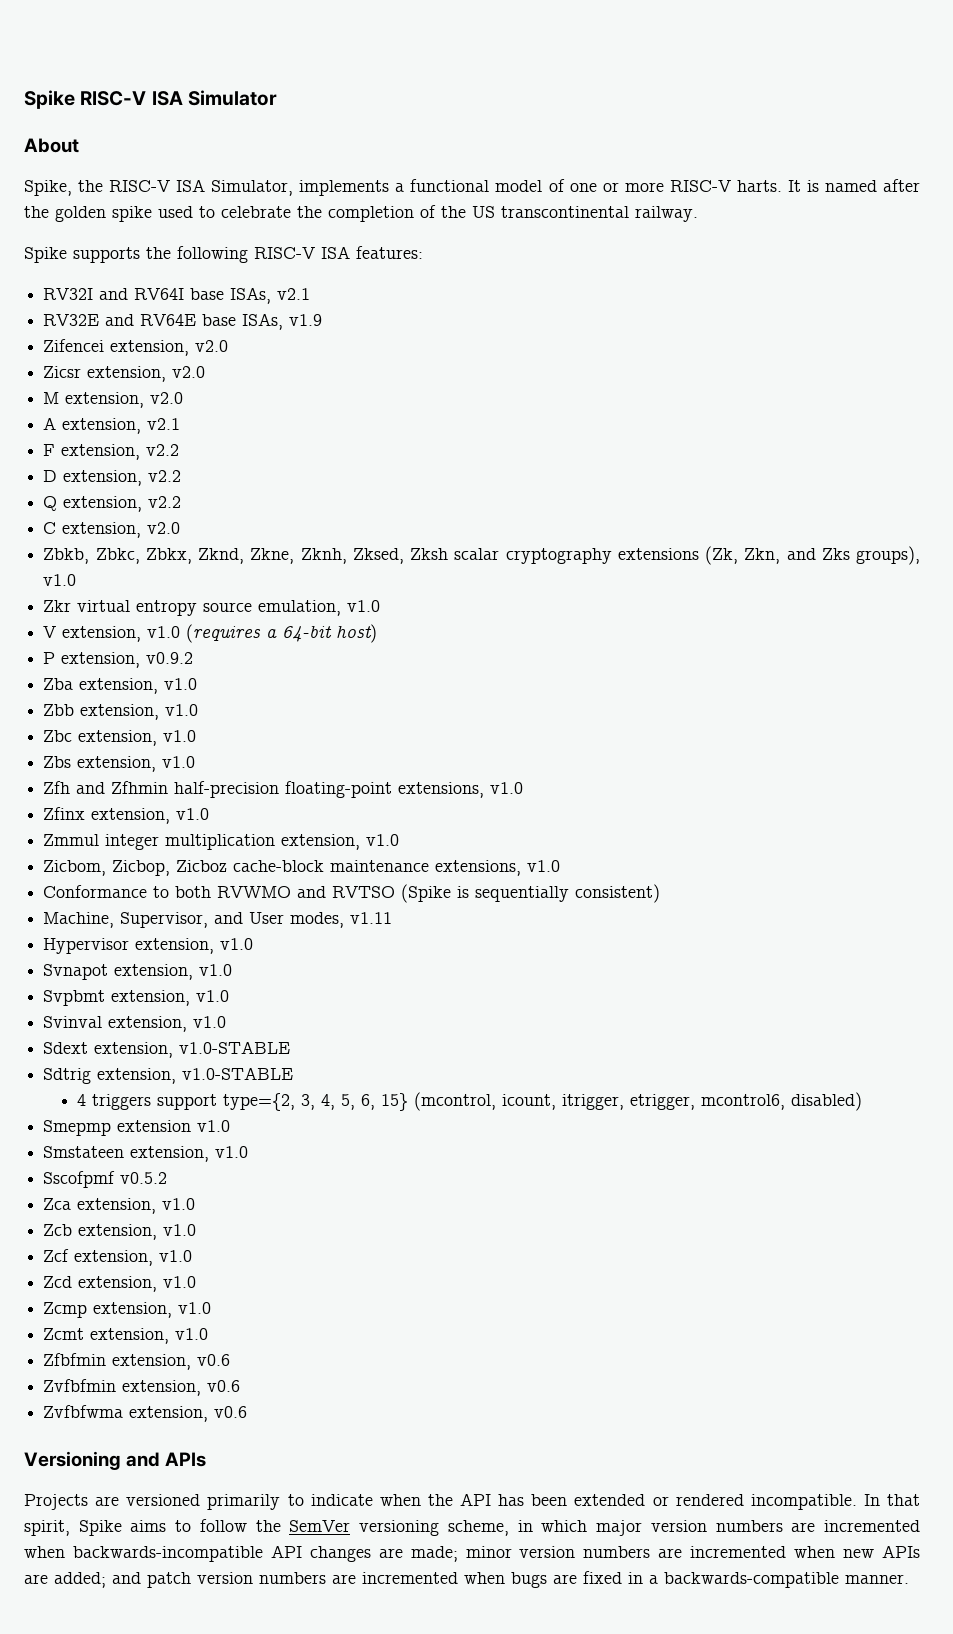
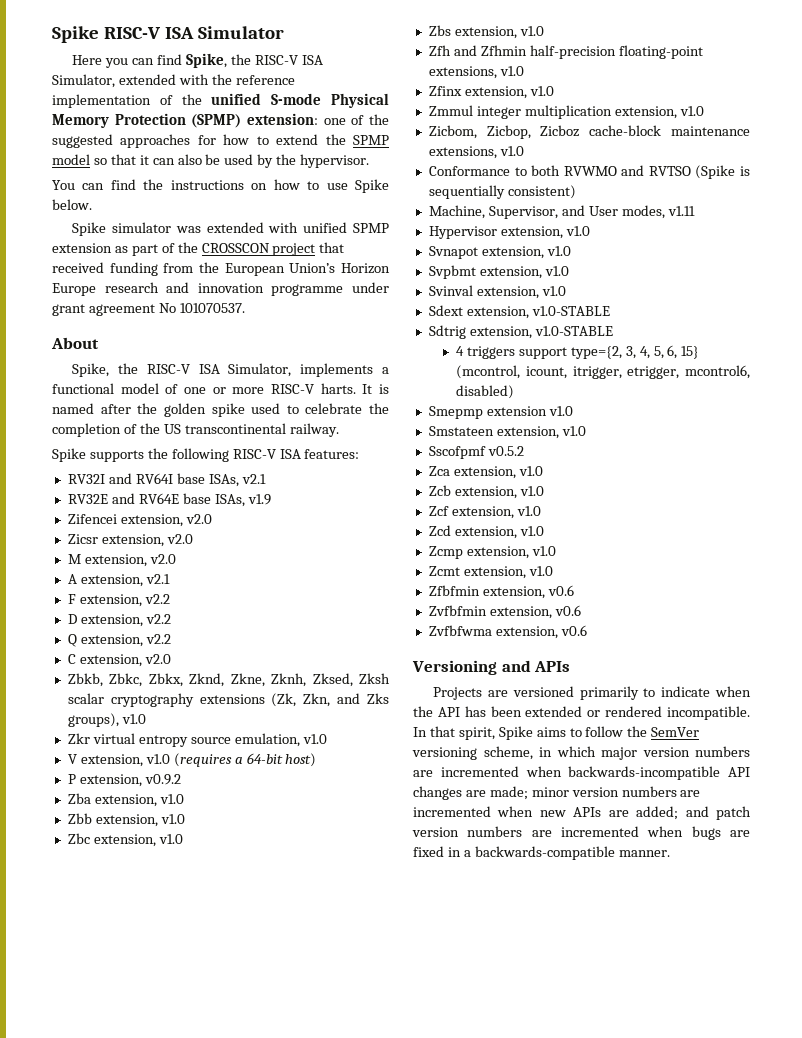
+ Here you can find Spike, the RISC-V ISA Simulator, extended with the reference implementation of the unified S-mode Physical Memory Protection (SPMP) extension: one of the suggested approaches for how to extend the SPMP model so that it can also be used by the hypervisor.
+ You can find the instructions on how to use Spike below.
+ Spike simulator was extended with unified SPMP extension as part of the CROSSCON project that received funding from the European Union’s Horizon Europe research and innovation programme under grant agreement No 101070537.

